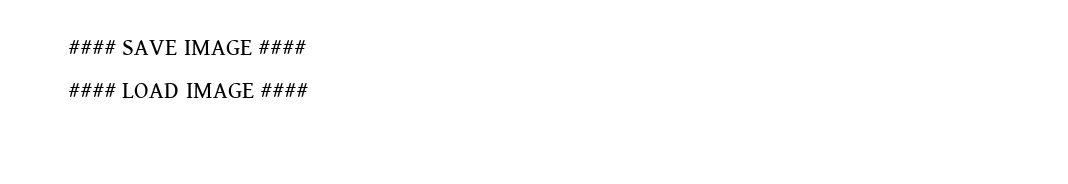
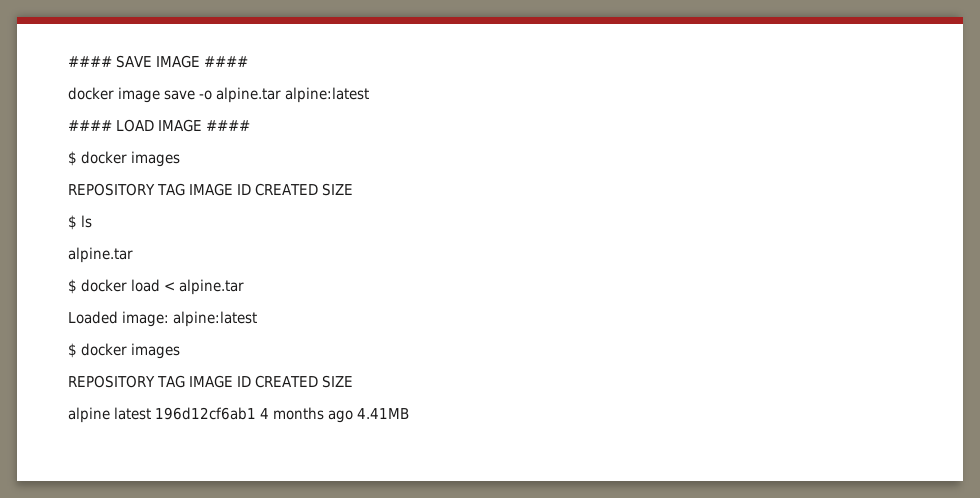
+ docker image save -o alpine.tar alpine:latest
  #### LOAD IMAGE ####
+ $ docker images
+ REPOSITORY TAG IMAGE ID CREATED SIZE
+ $ ls
+ alpine.tar
+ $ docker load < alpine.tar
+ Loaded image: alpine:latest
+ $ docker images
+ REPOSITORY TAG IMAGE ID CREATED SIZE
+ alpine latest 196d12cf6ab1 4 months ago 4.41MB

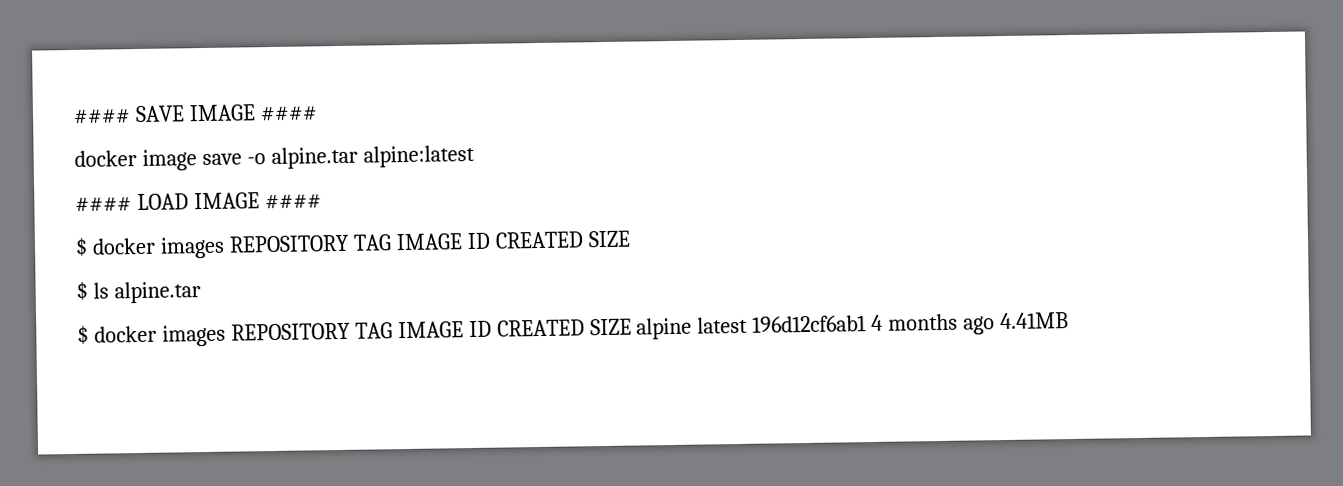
  #### LOAD IMAGE ####
- $ docker images
- REPOSITORY TAG IMAGE ID CREATED SIZE
+ $ docker images REPOSITORY TAG IMAGE ID CREATED SIZE
- $ ls
- alpine.tar
- $ docker load < alpine.tar
- Loaded image: alpine:latest
- $ docker images
- REPOSITORY TAG IMAGE ID CREATED SIZE
- alpine latest 196d12cf6ab1 4 months ago 4.41MB
+ $ ls alpine.tar
+ $ docker images REPOSITORY TAG IMAGE ID CREATED SIZE alpine latest 196d12cf6ab1 4 months ago 4.41MB

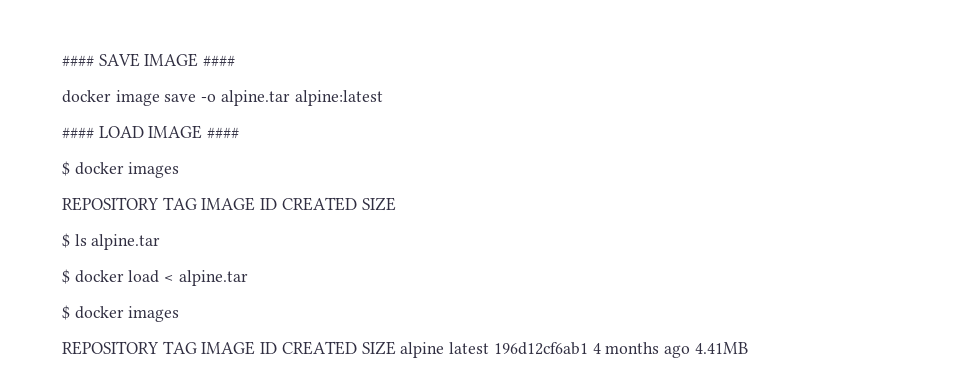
  #### LOAD IMAGE ####
- $ docker images REPOSITORY TAG IMAGE ID CREATED SIZE
+ $ docker images
+ REPOSITORY TAG IMAGE ID CREATED SIZE
- $ docker images REPOSITORY TAG IMAGE ID CREATED SIZE alpine latest 196d12cf6ab1 4 months ago 4.41MB
+ $ docker load < alpine.tar
+ $ docker images
+ REPOSITORY TAG IMAGE ID CREATED SIZE alpine latest 196d12cf6ab1 4 months ago 4.41MB

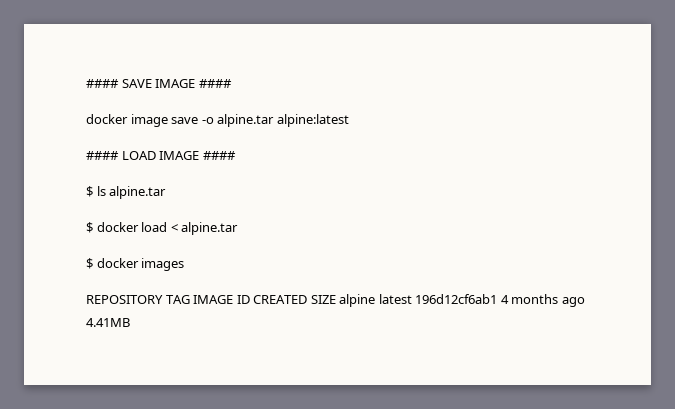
  #### LOAD IMAGE ####
- $ docker images
- REPOSITORY TAG IMAGE ID CREATED SIZE

